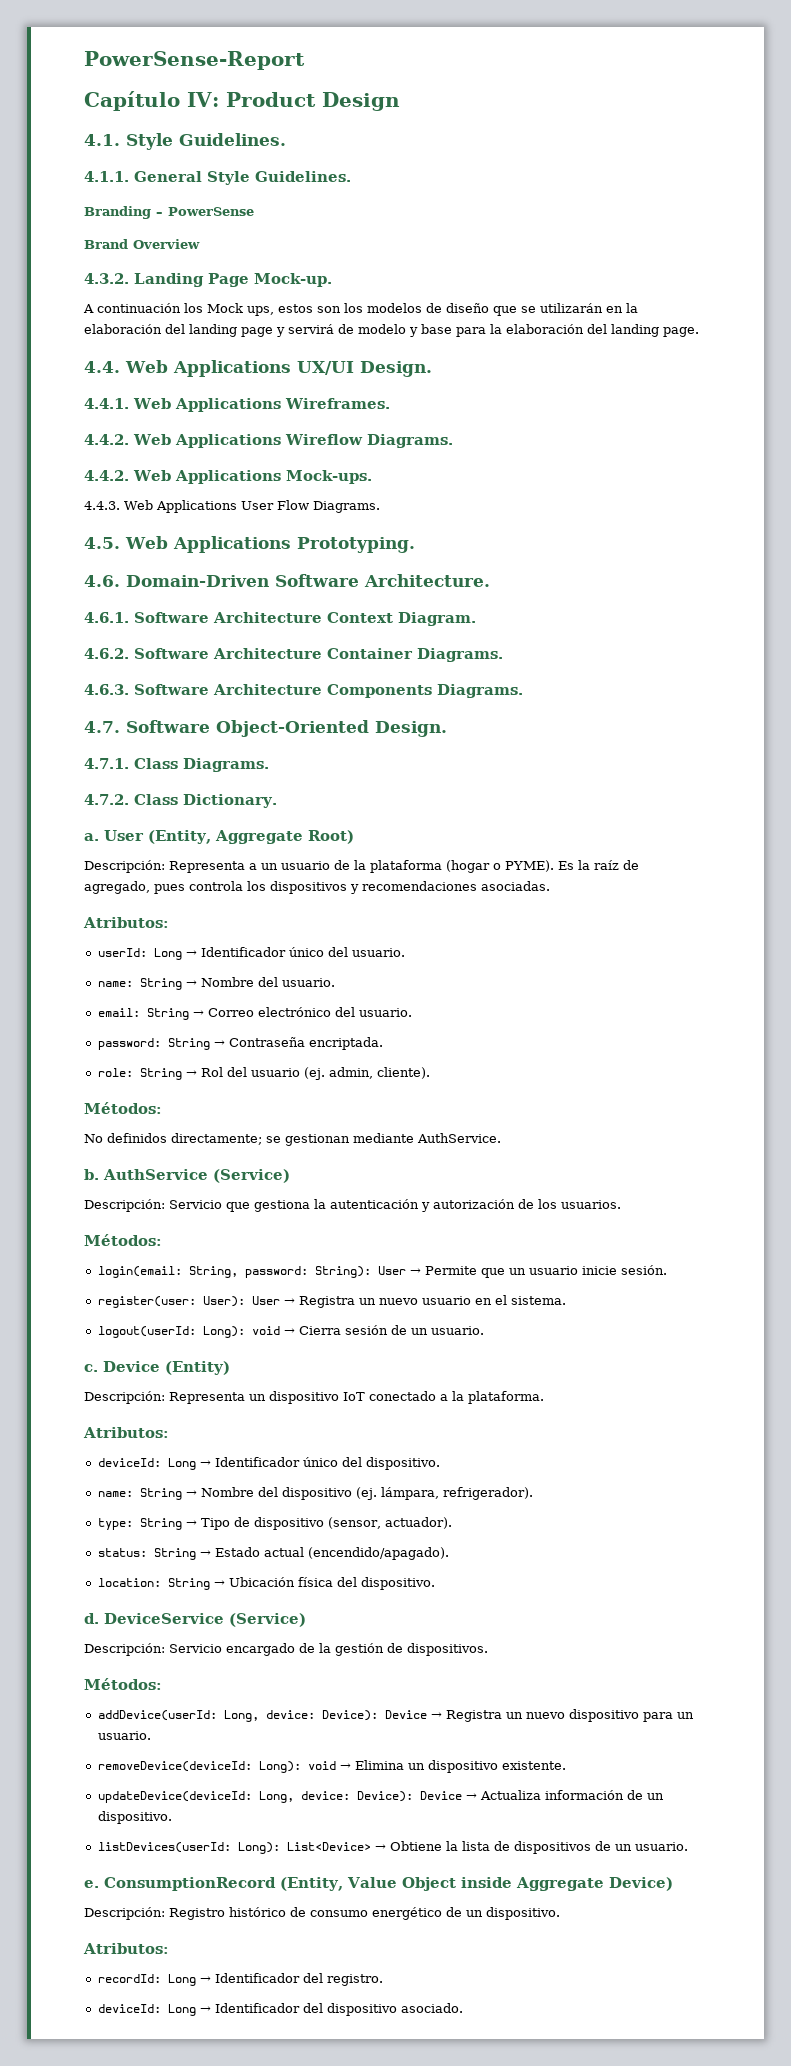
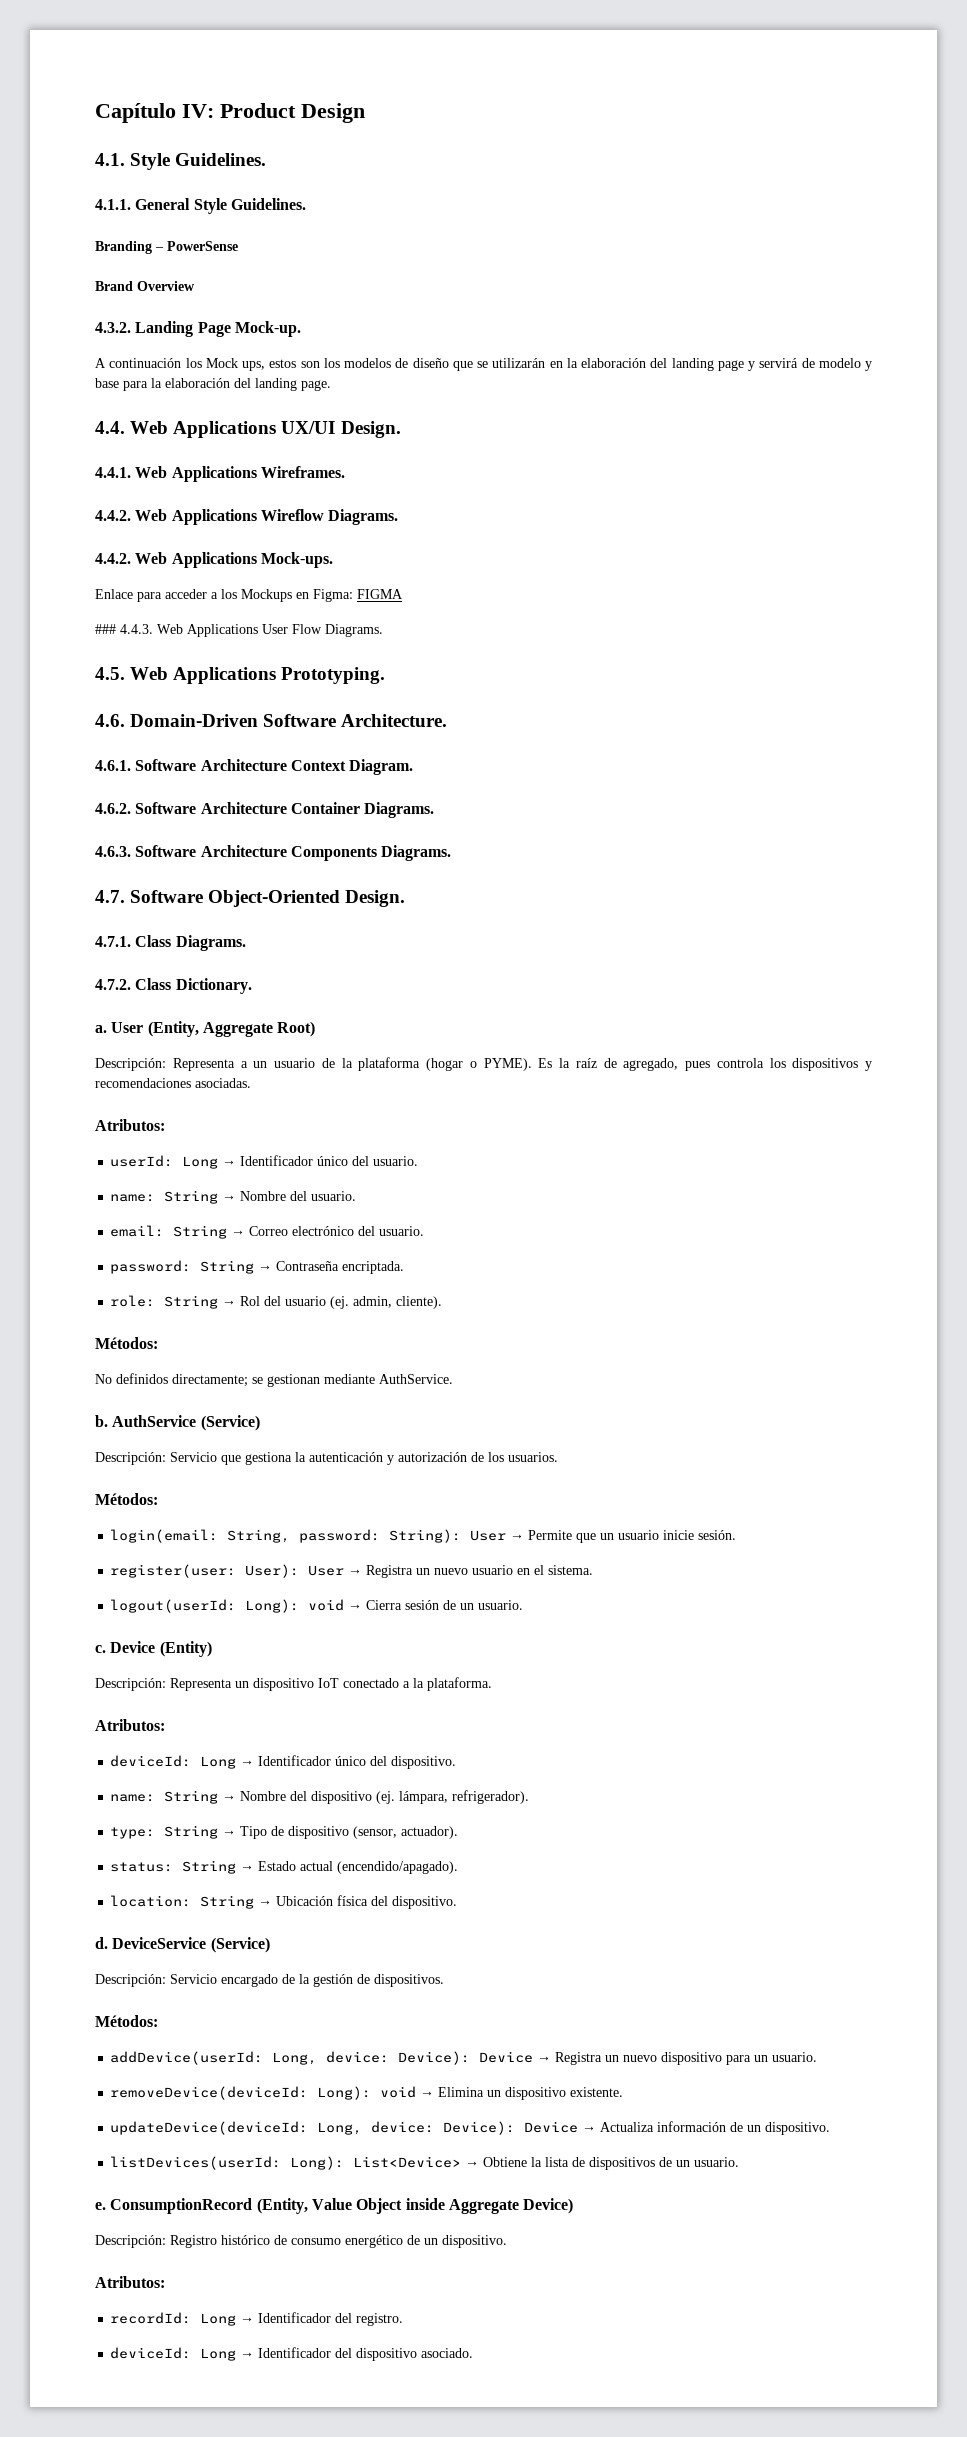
- PowerSense-Report
- 4.4.3. Web Applications User Flow Diagrams.
+ Enlace para acceder a los Mockups en Figma: FIGMA
+ ### 4.4.3. Web Applications User Flow Diagrams.

